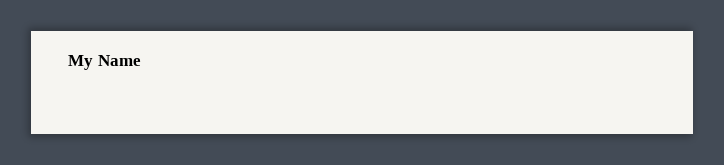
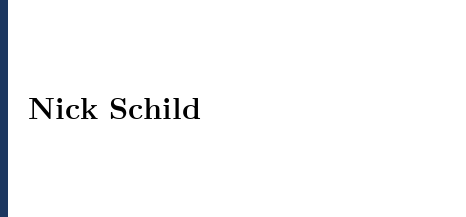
- My Name
+ Nick Schild

